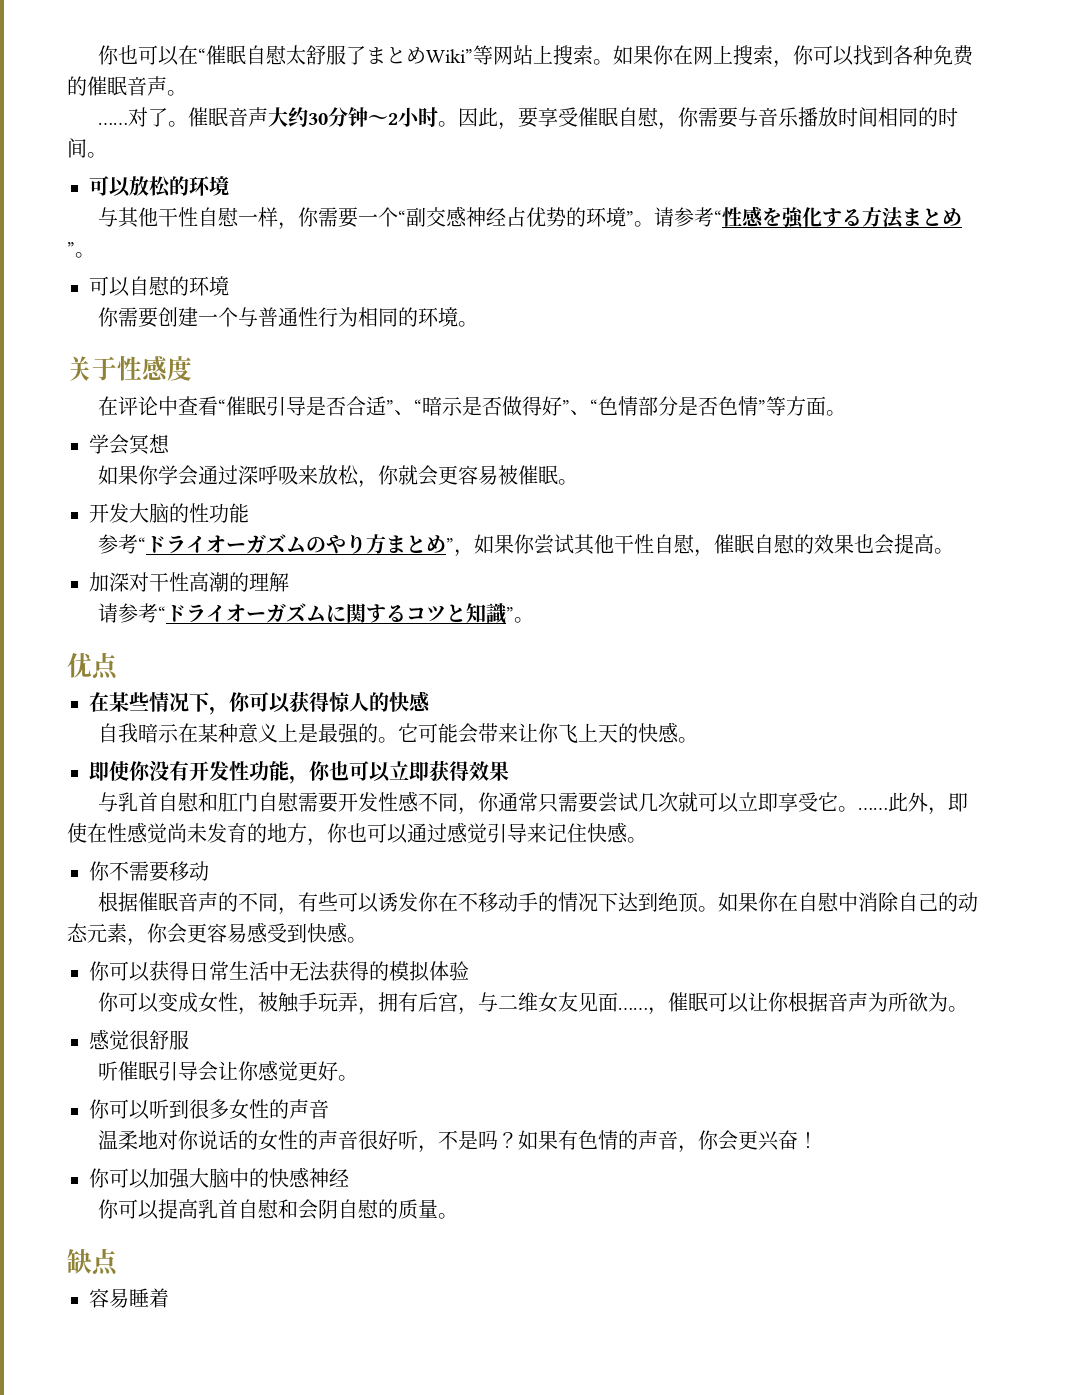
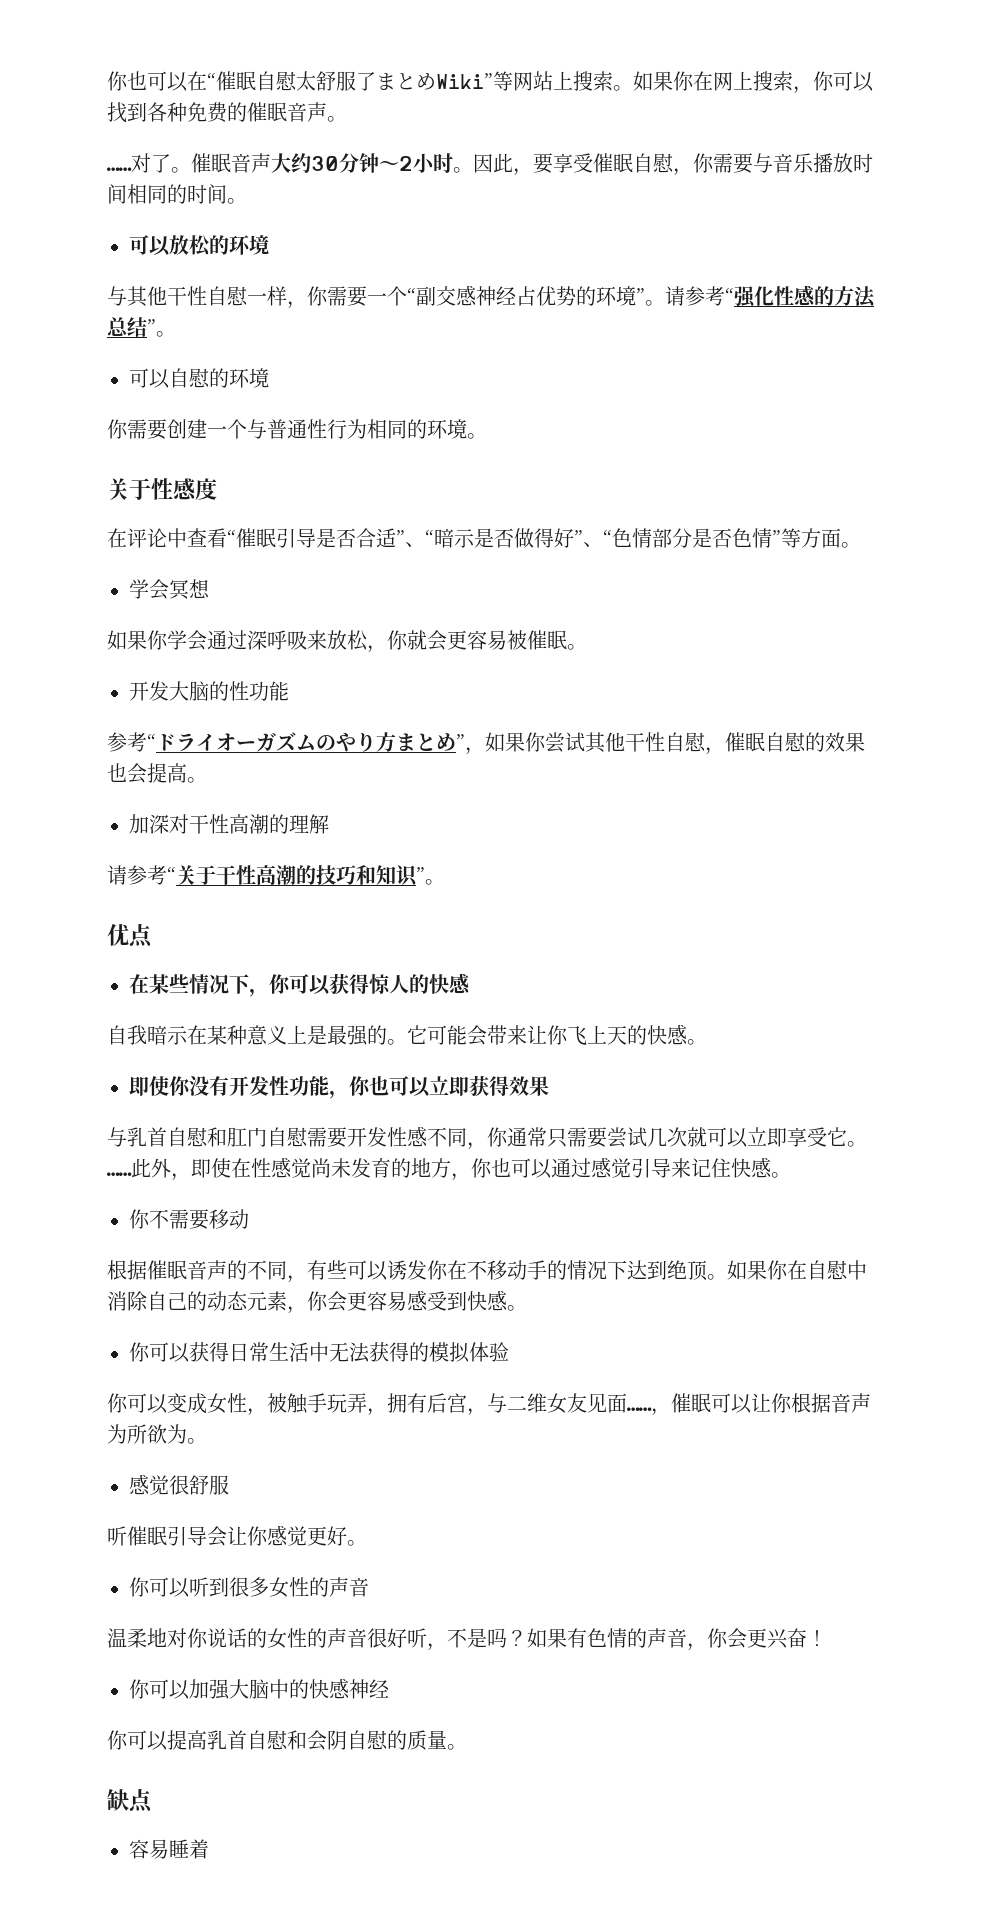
- 请参考“性感を強化する方法まとめ”。
+ 请参考“强化性感的方法总结”。
- 请参考“ドライオーガズムに関するコツと知識”。
+ 请参考“关于干性高潮的技巧和知识”。

